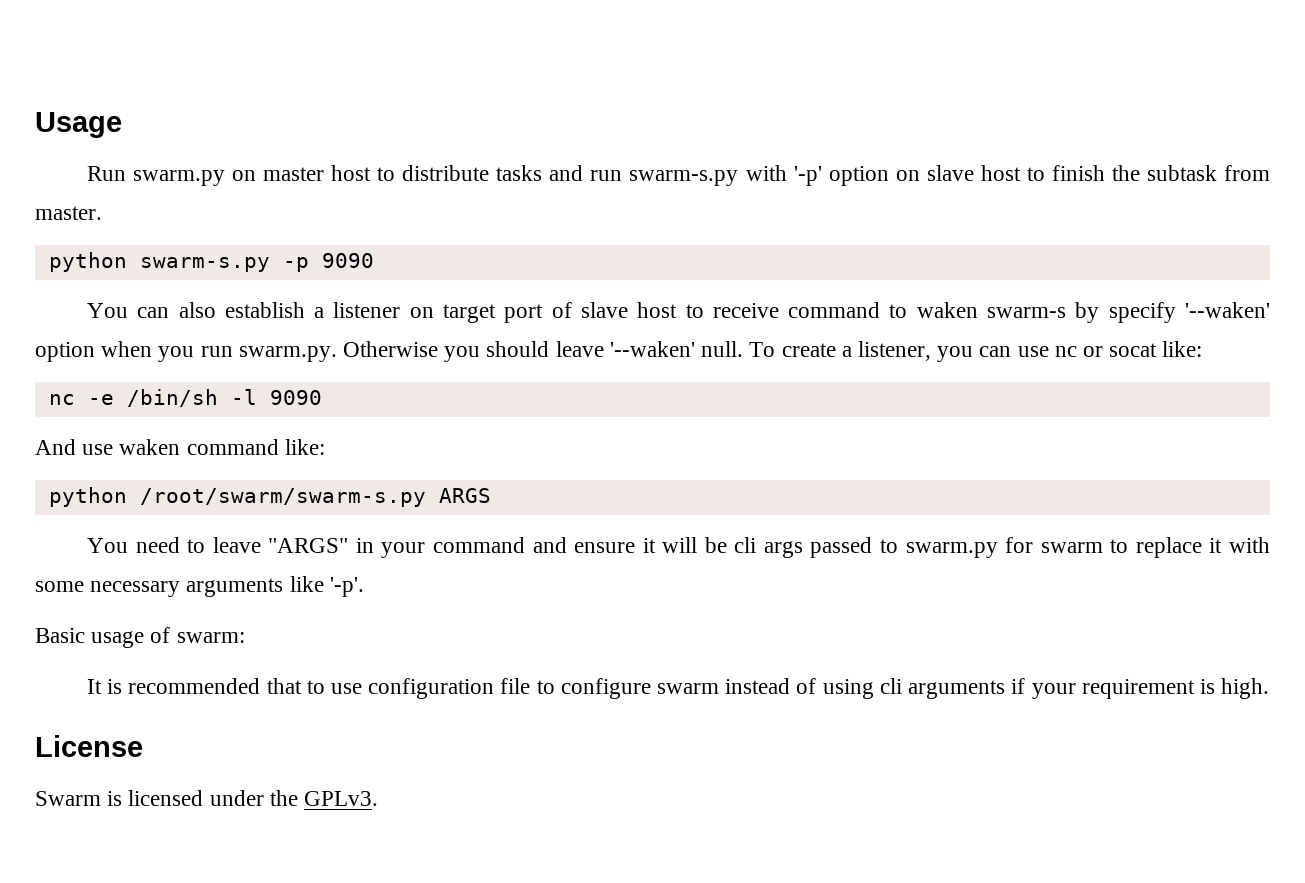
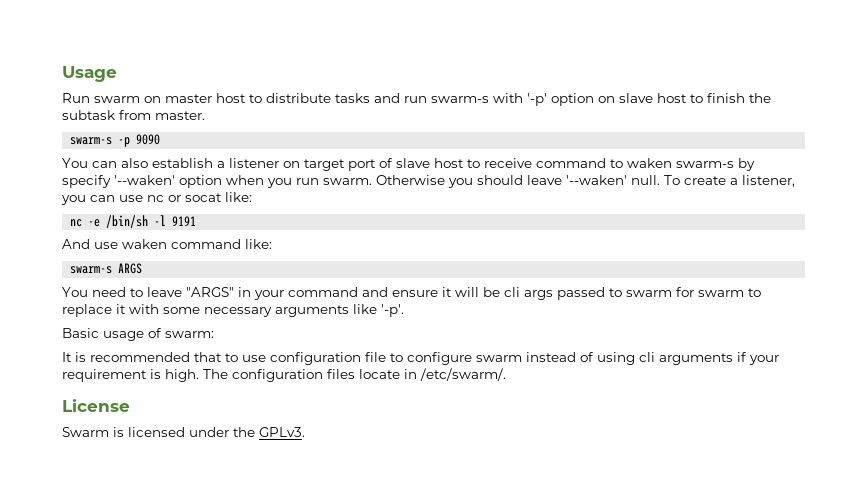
- Run swarm.py on master host to distribute tasks and run swarm-s.py with '-p' option on slave host to finish the subtask from master.
+ Run swarm on master host to distribute tasks and run swarm-s with '-p' option on slave host to finish the subtask from master.
- python swarm-s.py -p 9090
+ swarm-s -p 9090
- You can also establish a listener on target port of slave host to receive command to waken swarm-s by specify '--waken' option when you run swarm.py. Otherwise you should leave '--waken' null.
+ You can also establish a listener on target port of slave host to receive command to waken swarm-s by specify '--waken' option when you run swarm. Otherwise you should leave '--waken' null.
- nc -e /bin/sh -l 9090
+ nc -e /bin/sh -l 9191
- python /root/swarm/swarm-s.py ARGS
+ swarm-s ARGS
- You need to leave "ARGS" in your command and ensure it will be cli args passed to swarm.py for swarm to replace it with some necessary arguments like '-p'.
+ You need to leave "ARGS" in your command and ensure it will be cli args passed to swarm for swarm to replace it with some necessary arguments like '-p'.
+ The configuration files locate in /etc/swarm/.

